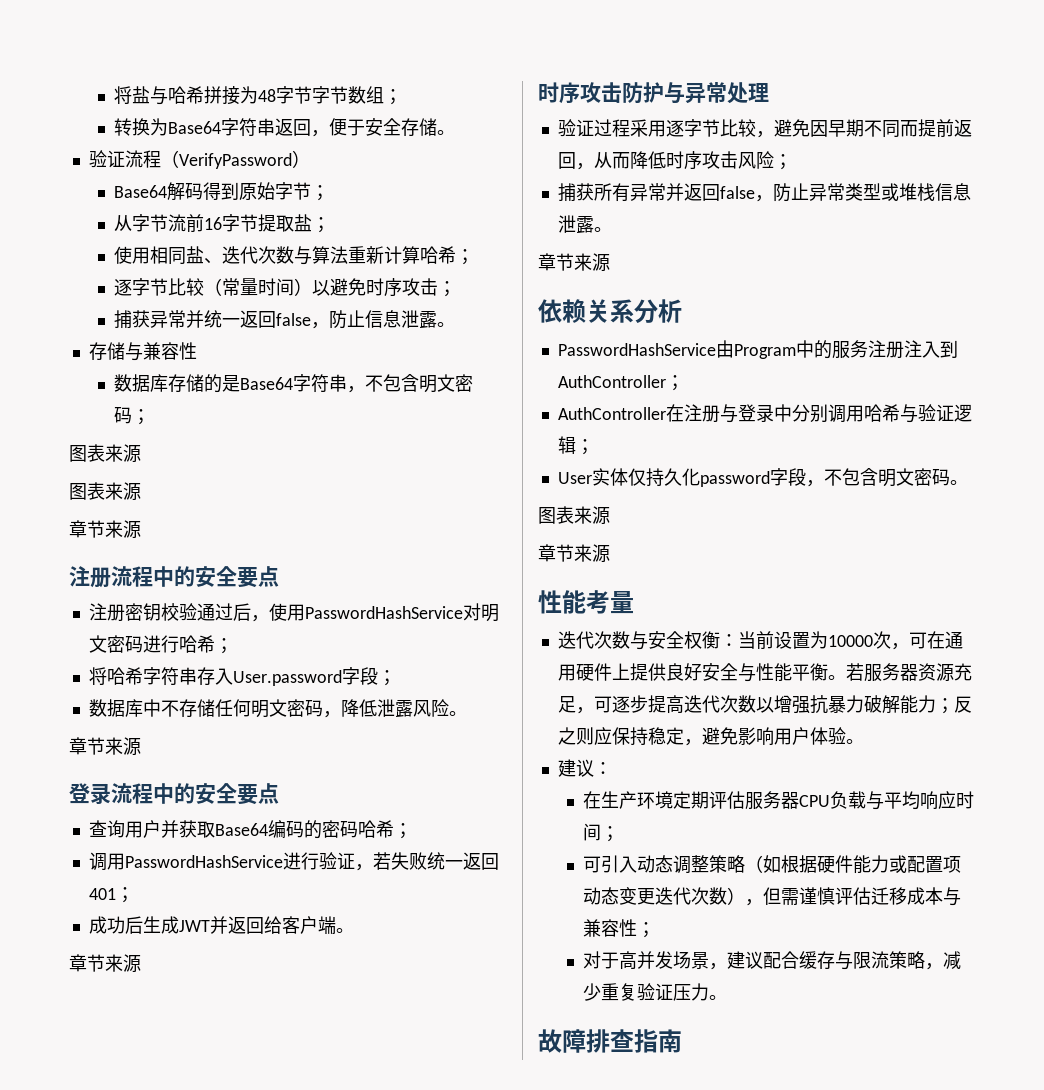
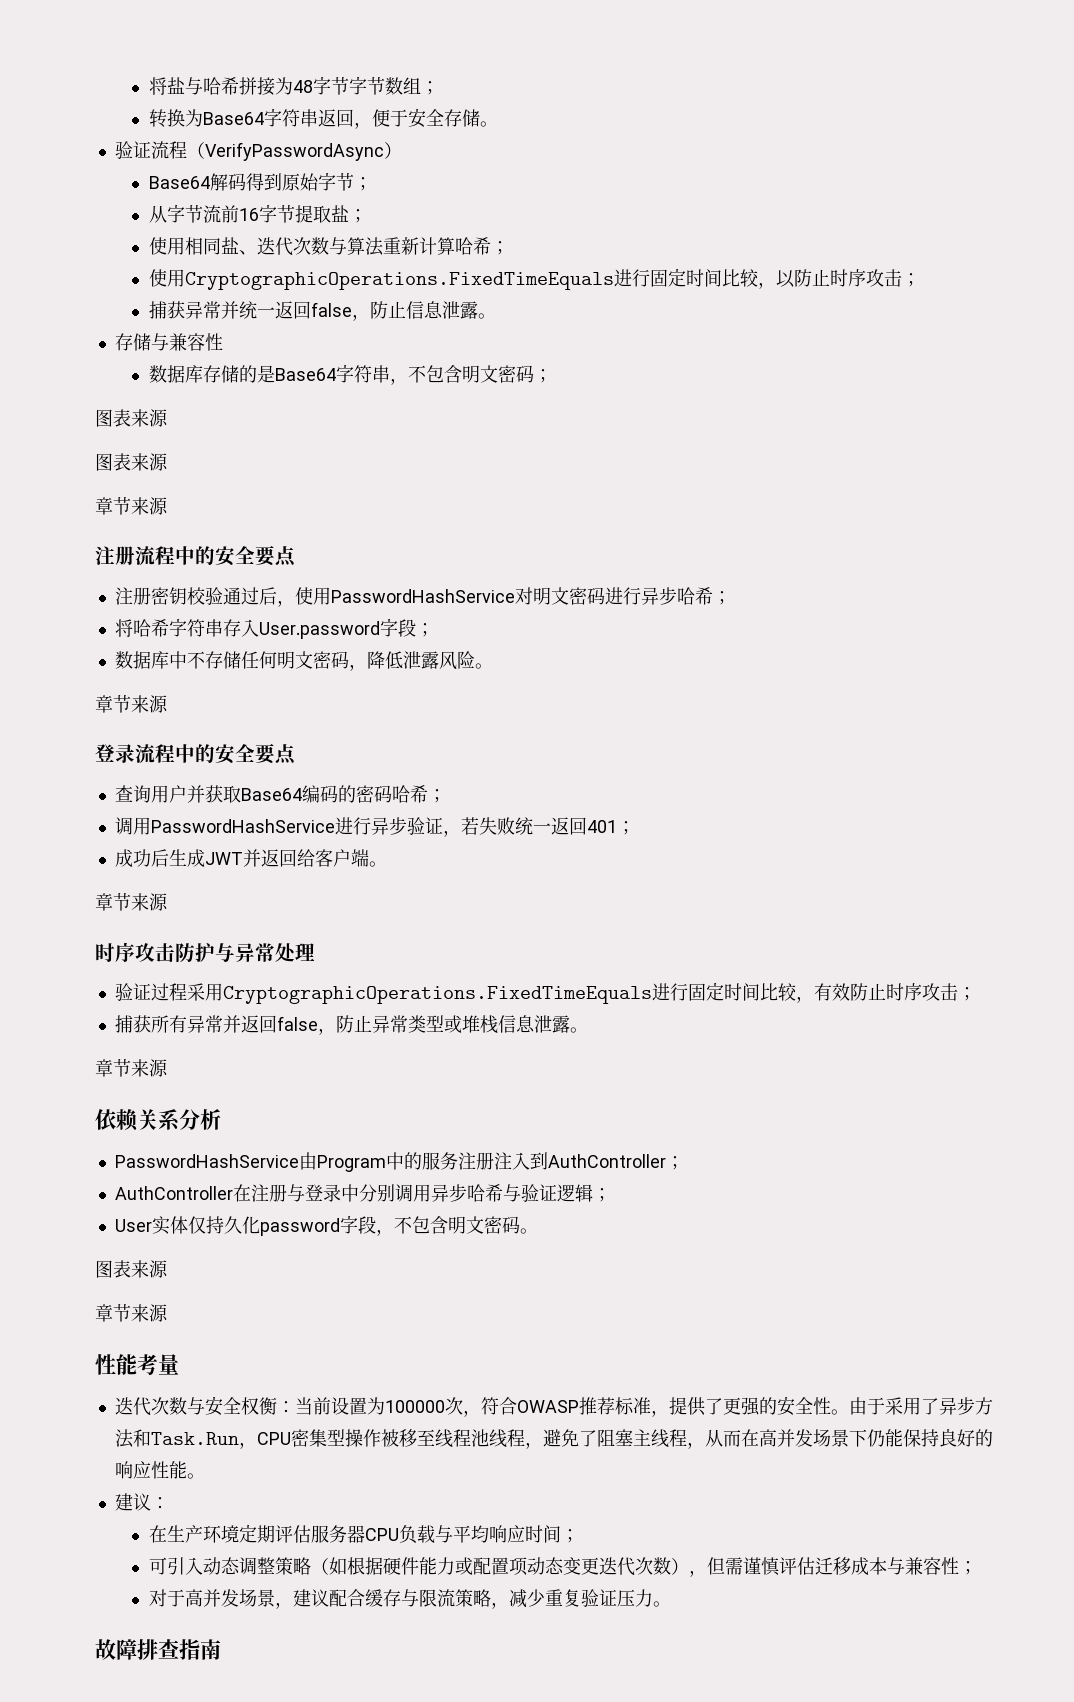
- 验证流程（VerifyPassword）
+ 验证流程（VerifyPasswordAsync）
- 逐字节比较（常量时间）以避免时序攻击；
+ 使用CryptographicOperations.FixedTimeEquals进行固定时间比较，以防止时序攻击；
- 注册密钥校验通过后，使用PasswordHashService对明文密码进行哈希；
+ 注册密钥校验通过后，使用PasswordHashService对明文密码进行异步哈希；
- 调用PasswordHashService进行验证，若失败统一返回401；
+ 调用PasswordHashService进行异步验证，若失败统一返回401；
- 验证过程采用逐字节比较，避免因早期不同而提前返回，从而降低时序攻击风险；
+ 验证过程采用CryptographicOperations.FixedTimeEquals进行固定时间比较，有效防止时序攻击；
- AuthController在注册与登录中分别调用哈希与验证逻辑；
+ AuthController在注册与登录中分别调用异步哈希与验证逻辑；
- 迭代次数与安全权衡：当前设置为10000次，可在通用硬件上提供良好安全与性能平衡。若服务器资源充足，可逐步提高迭代次数以增强抗暴力破解能力；反之则应保持稳定，避免影响用户体验。
+ 迭代次数与安全权衡：当前设置为100000次，符合OWASP推荐标准，提供了更强的安全性。由于采用了异步方法和Task.Run，CPU密集型操作被移至线程池线程，避免了阻塞主线程，从而在高并发场景下仍能保持良好的响应性能。

